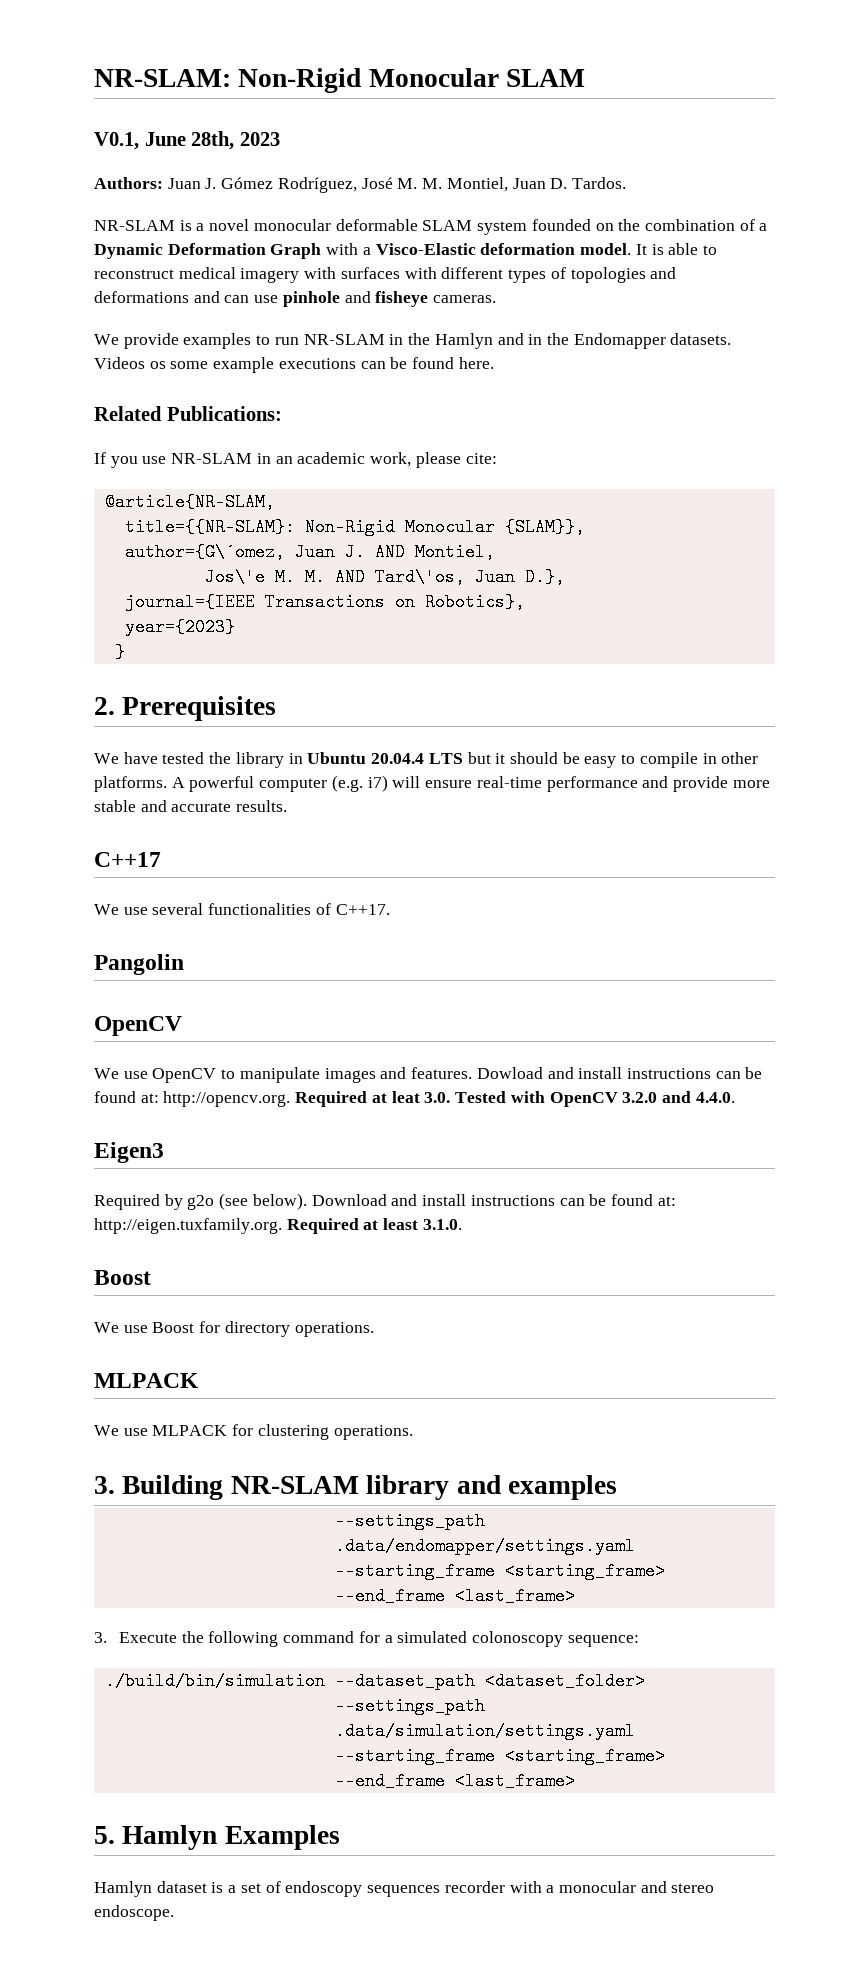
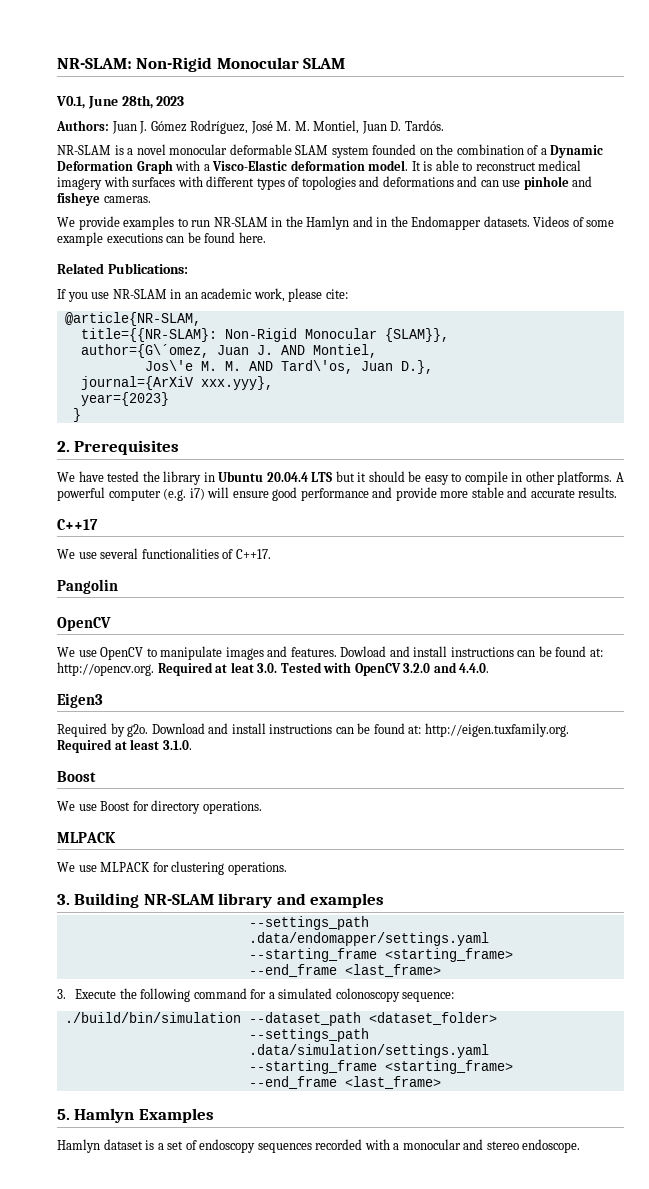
- Authors: Juan J. Gómez Rodríguez, José M. M. Montiel, Juan D. Tardos.
+ Authors: Juan J. Gómez Rodríguez, José M. M. Montiel, Juan D. Tardós.
- Videos os some example executions can be found here.
+ Videos of some example executions can be found here.
- journal={IEEE Transactions on Robotics},
+ journal={ArXiV xxx.yyy},
- A powerful computer (e.g. i7) will ensure real-time performance and provide more stable and accurate results.
+ A powerful computer (e.g. i7) will ensure good performance and provide more stable and accurate results.
- Required by g2o (see below).
+ Required by g2o.
- Hamlyn dataset is a set of endoscopy sequences recorder with a monocular and stereo endoscope.
+ Hamlyn dataset is a set of endoscopy sequences recorded with a monocular and stereo endoscope.

